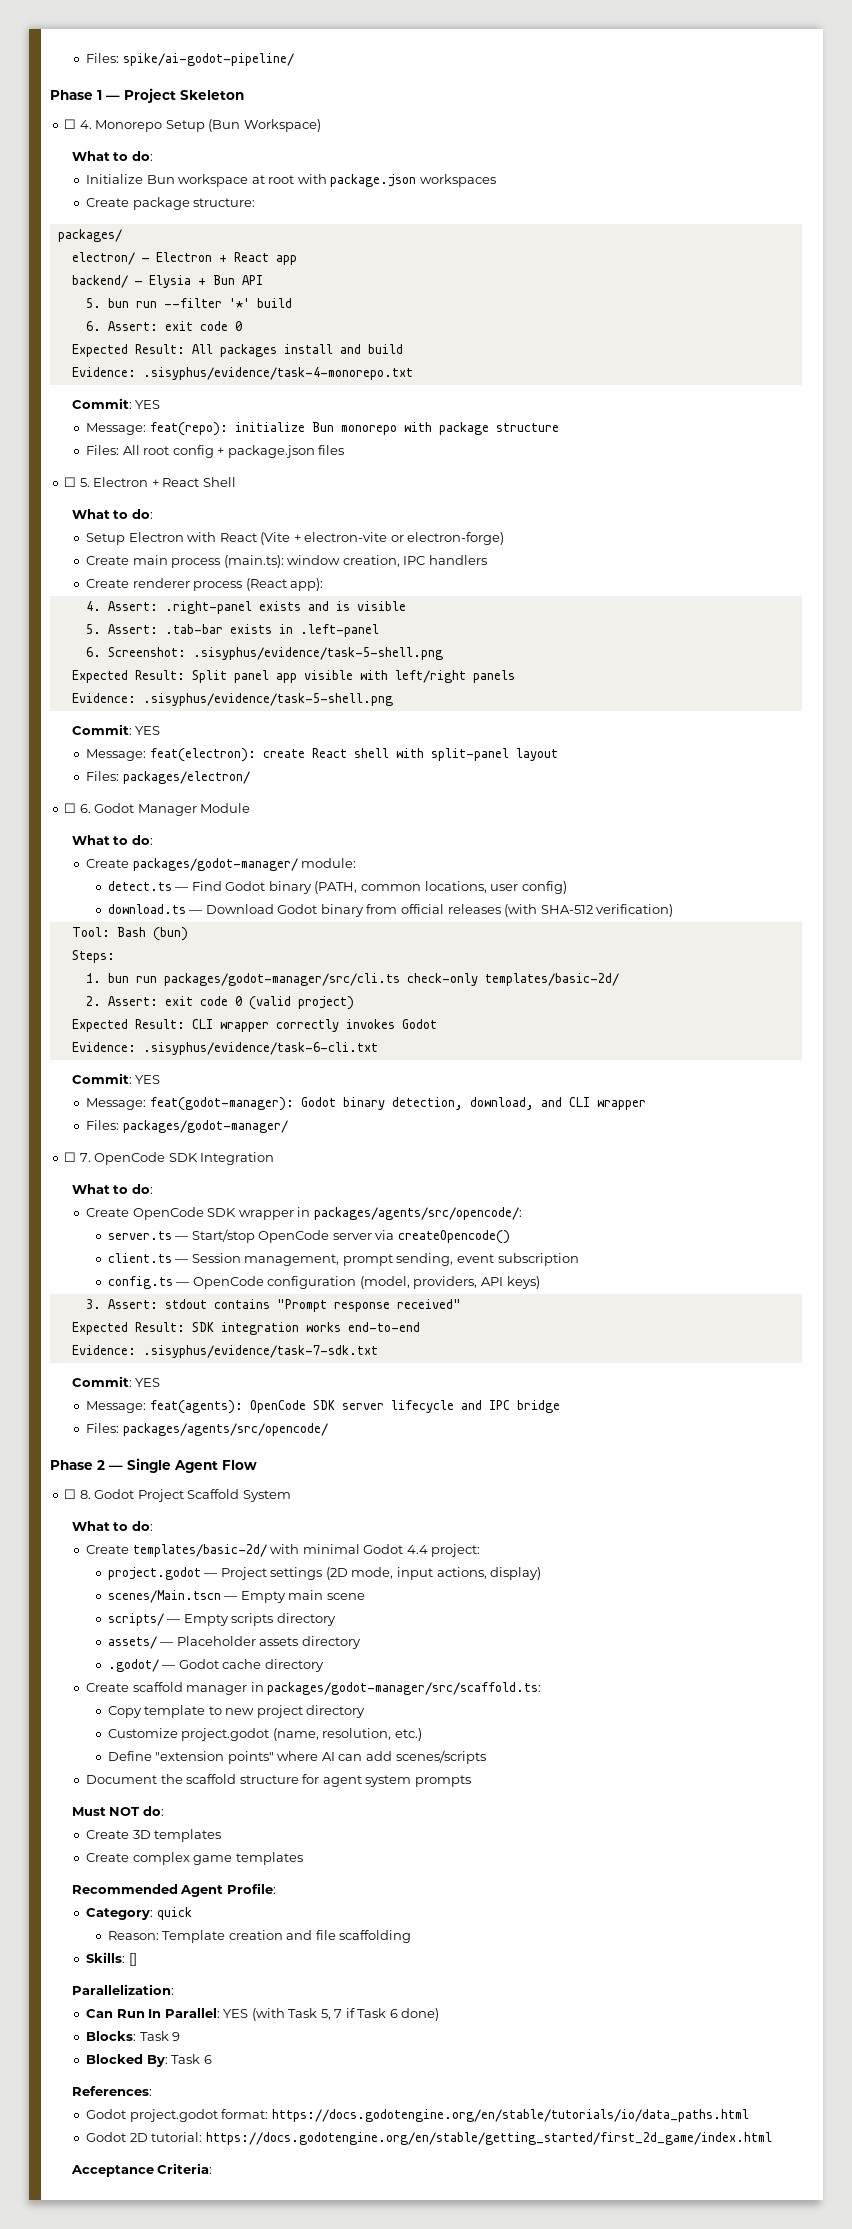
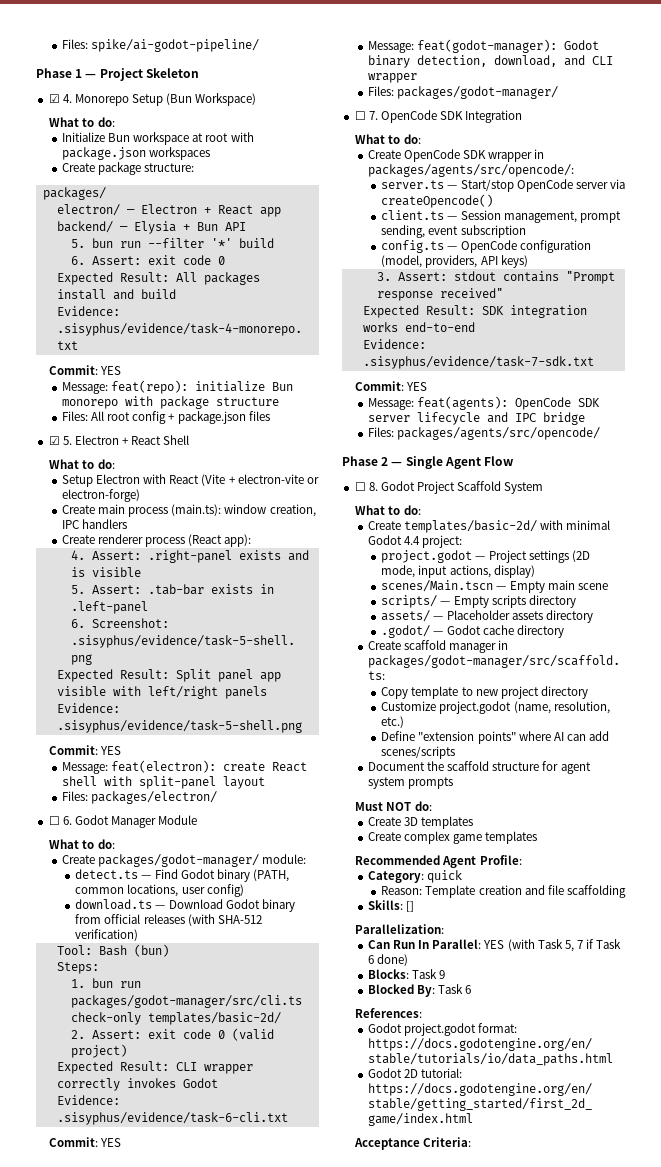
- ☐ 4. Monorepo Setup (Bun Workspace)
+ ☑ 4. Monorepo Setup (Bun Workspace)
- ☐ 5. Electron + React Shell
+ ☑ 5. Electron + React Shell

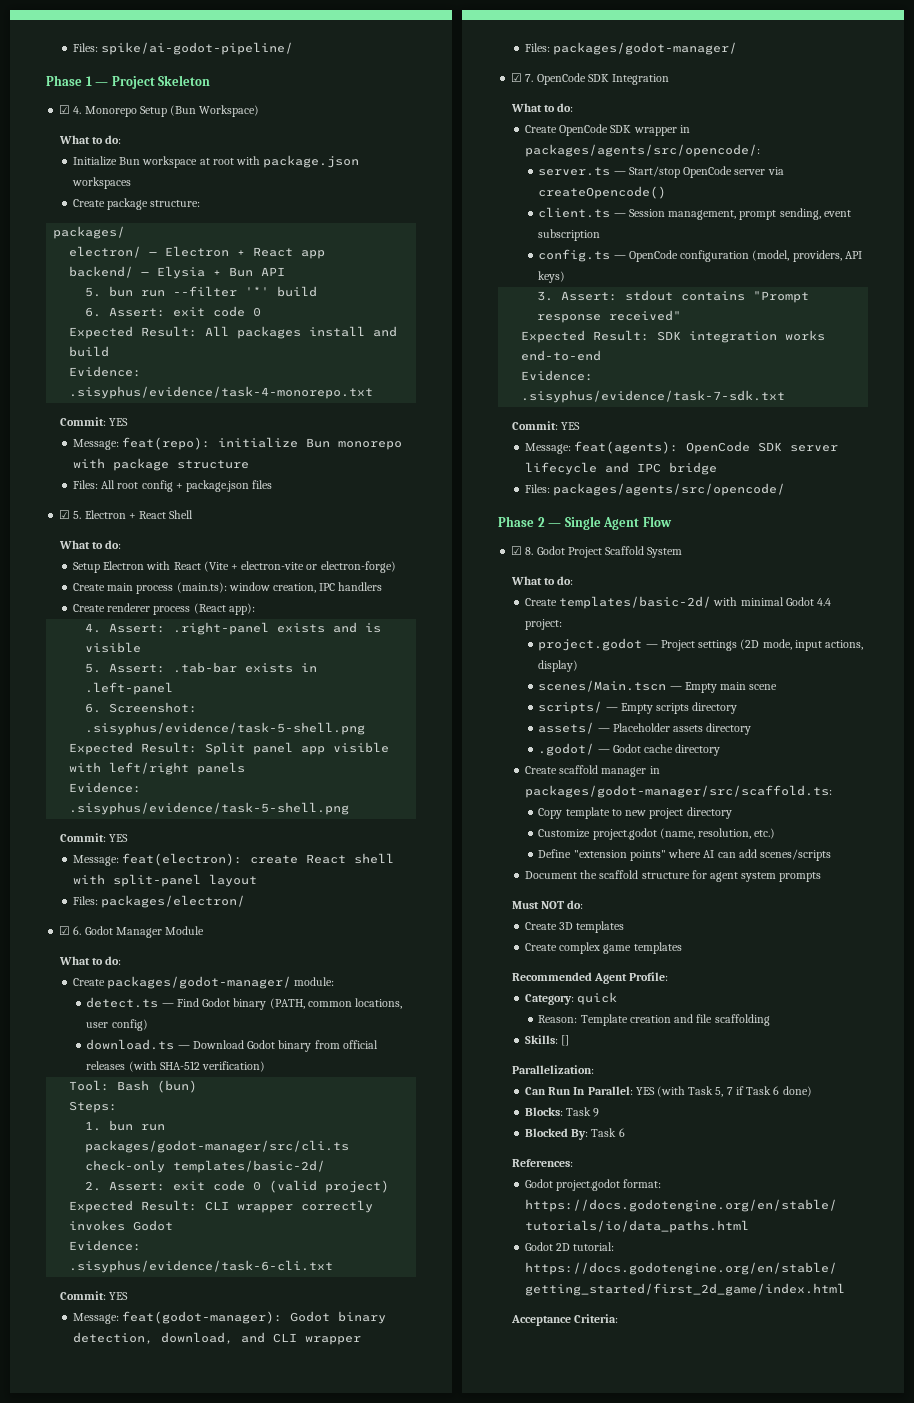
- ☐ 6. Godot Manager Module
+ ☑ 6. Godot Manager Module
- ☐ 7. OpenCode SDK Integration
+ ☑ 7. OpenCode SDK Integration
- ☐ 8. Godot Project Scaffold System
+ ☑ 8. Godot Project Scaffold System

